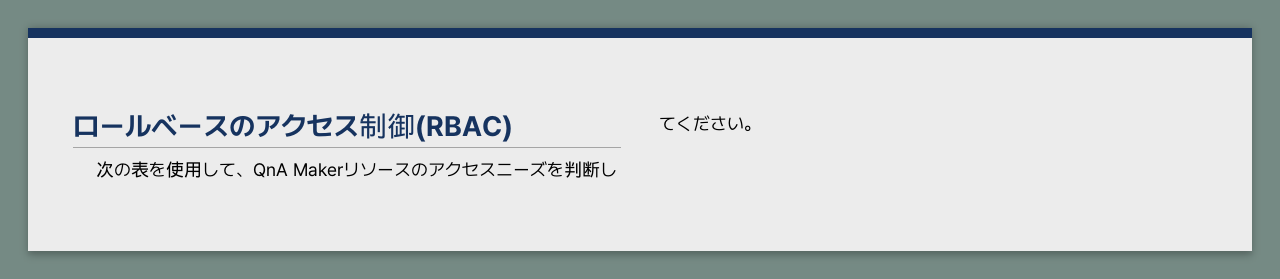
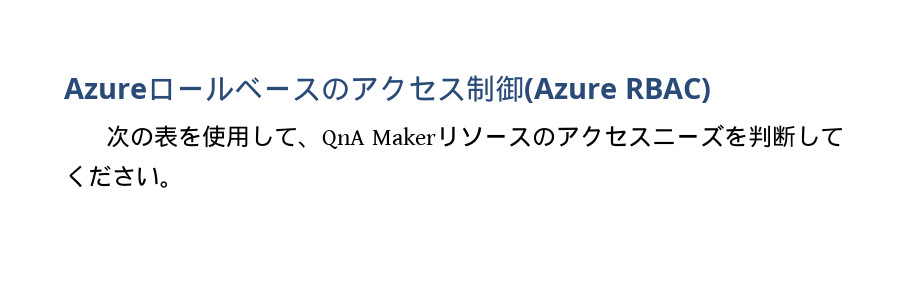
- ロールベースのアクセス制御(RBAC)
+ Azureロールベースのアクセス制御(Azure RBAC)

